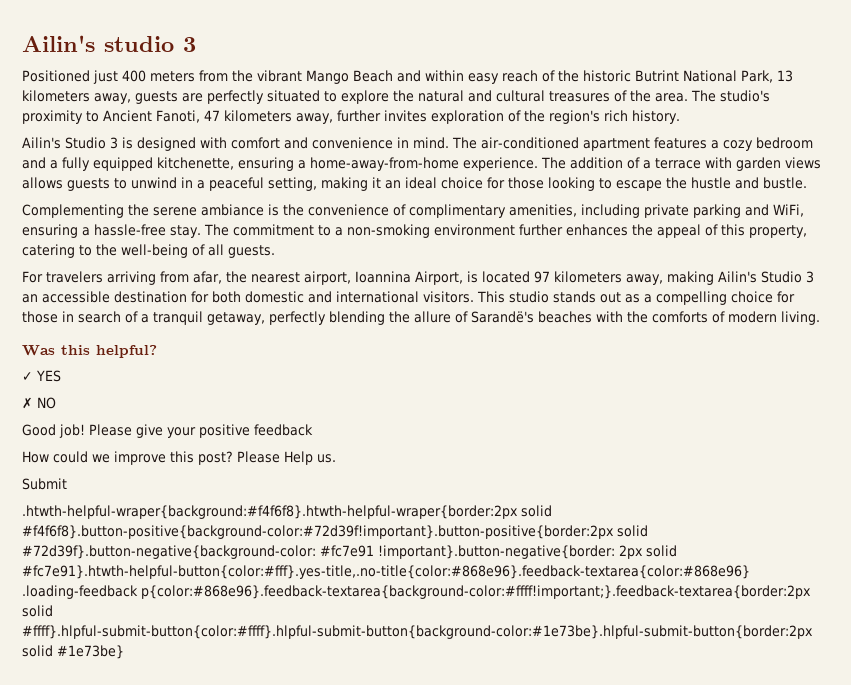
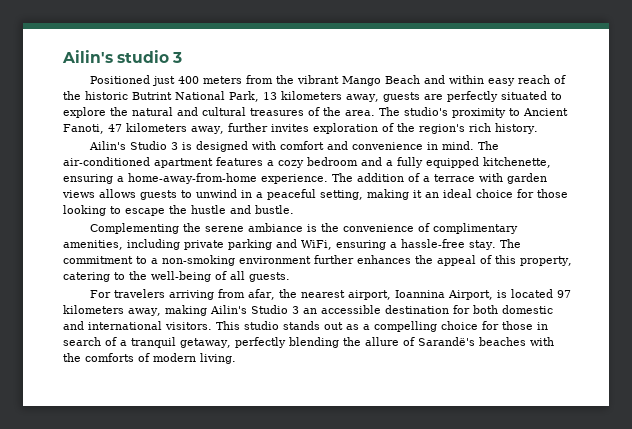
- Was this helpful?
- ✓ YES
- ✗ NO
- Good job! Please give your positive feedback
- How could we improve this post? Please Help us.
- Submit
- .htwth-helpful-wraper{background:#f4f6f8}.htwth-helpful-wraper{border:2px solid #f4f6f8}.button-positive{background-color:#72d39f!important}.button-positive{border:2px solid #72d39f}.button-negative{background-color: #fc7e91 !important}.button-negative{border: 2px solid #fc7e91}.htwth-helpful-button{color:#fff}.yes-title,.no-title{color:#868e96}.feedback-textarea{color:#868e96} .loading-feedback p{color:#868e96}.feedback-textarea{background-color:#ffff!important;}.feedback-textarea{border:2px solid #ffff}.hlpful-submit-button{color:#ffff}.hlpful-submit-button{background-color:#1e73be}.hlpful-submit-button{border:2px solid #1e73be}

